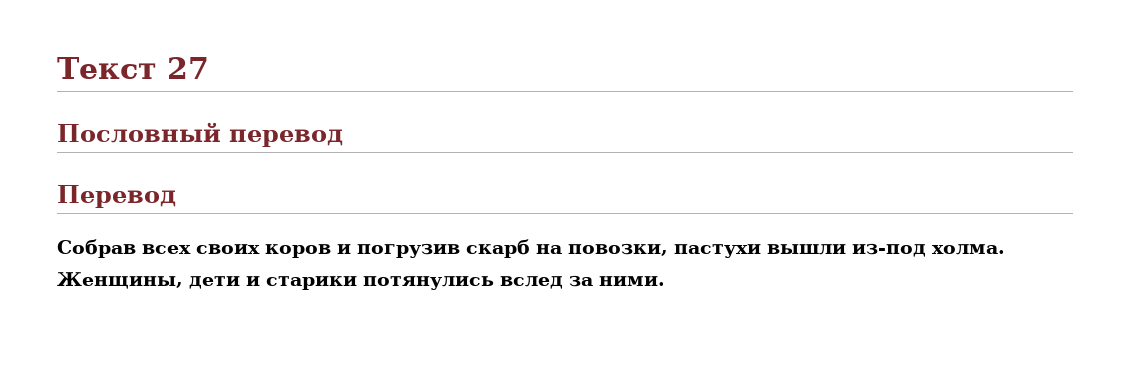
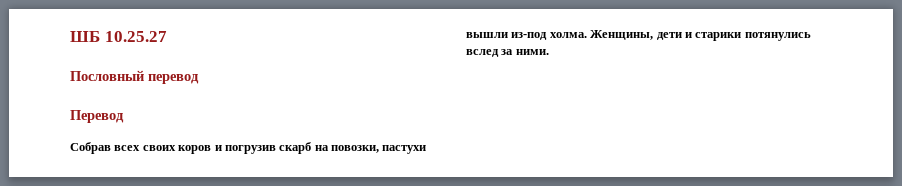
- Текст 27
+ ШБ 10.25.27

